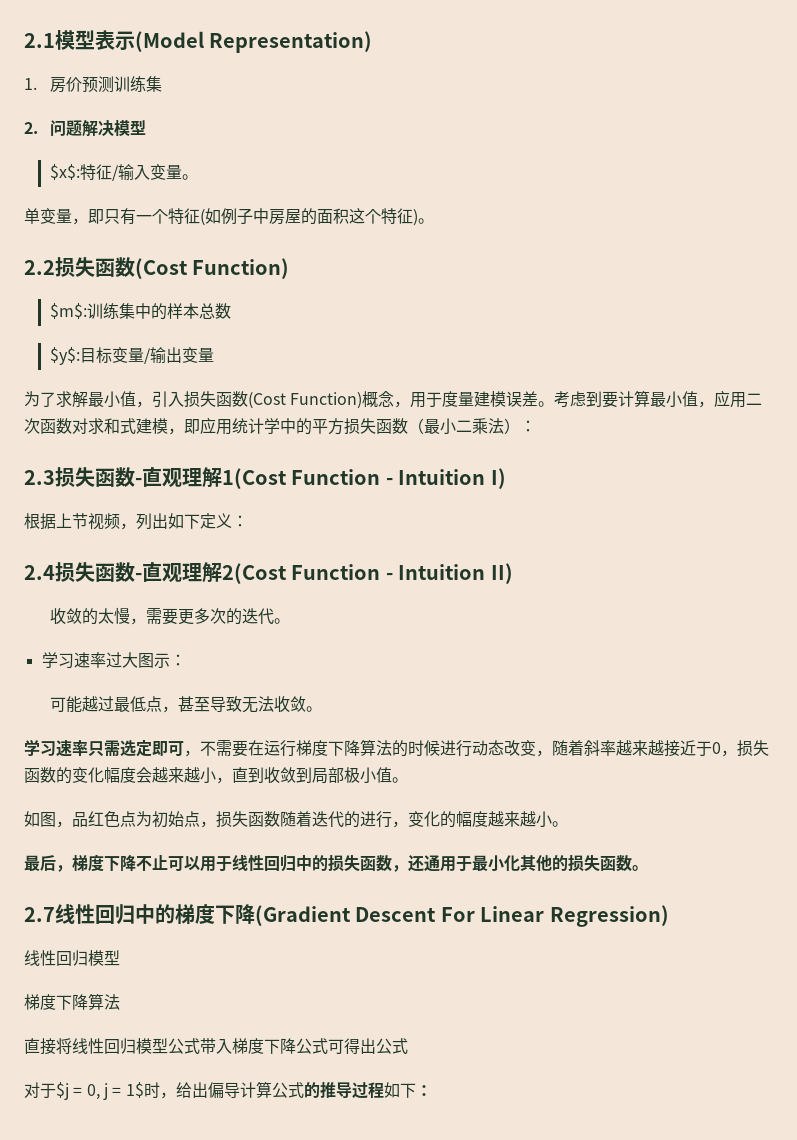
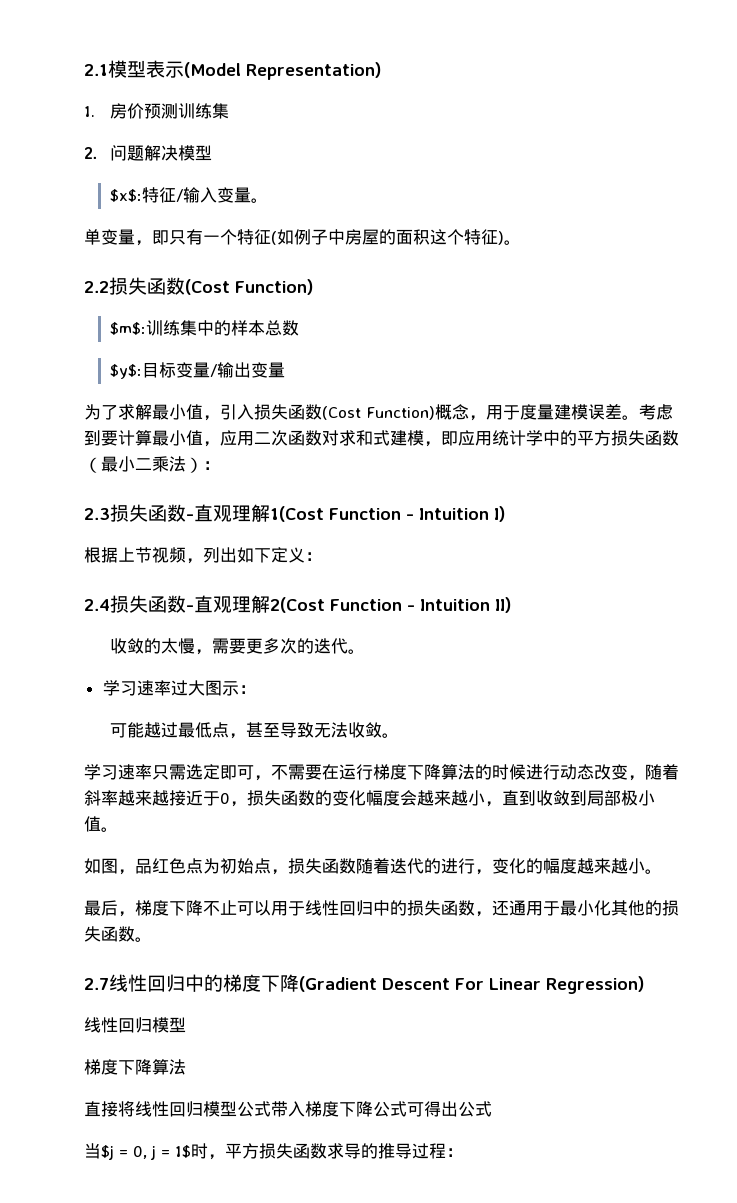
- 对于$j = 0, j = 1$时，给出偏导计算公式的推导过程如下：
+ 当$j = 0, j = 1$时，平方损失函数求导的推导过程：

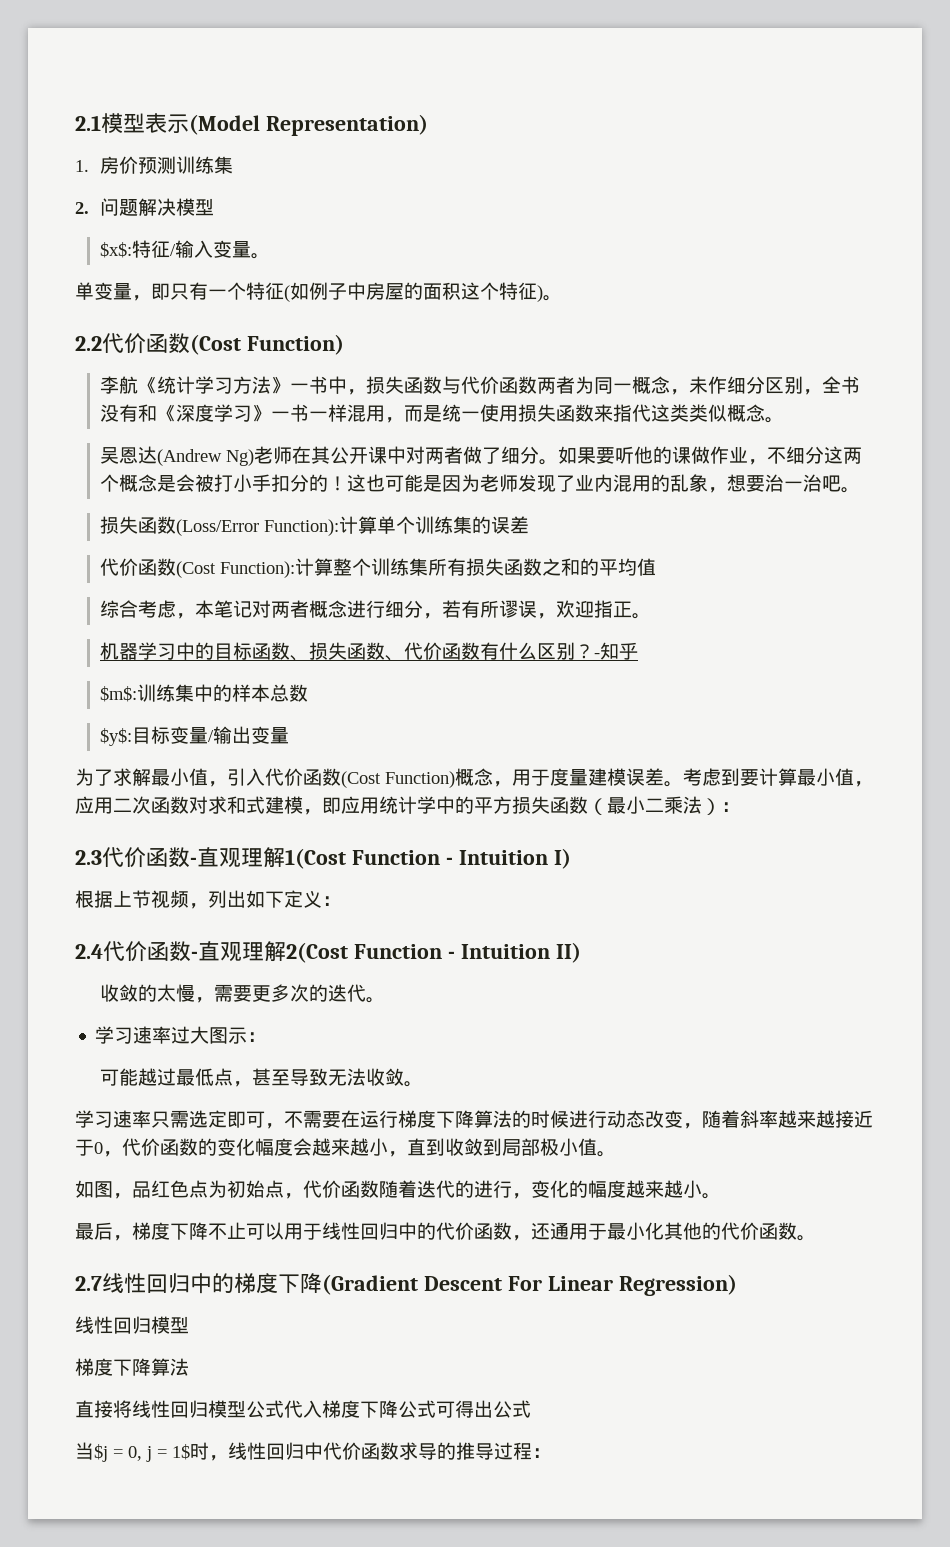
- 2.2损失函数(Cost Function)
+ 2.2代价函数(Cost Function)
+ 李航《统计学习方法》一书中，损失函数与代价函数两者为同一概念，未作细分区别，全书没有和《深度学习》一书一样混用，而是统一使用损失函数来指代这类类似概念。
+ 吴恩达(Andrew Ng)老师在其公开课中对两者做了细分。如果要听他的课做作业，不细分这两个概念是会被打小手扣分的！这也可能是因为老师发现了业内混用的乱象，想要治一治吧。
+ 损失函数(Loss/Error Function):计算单个训练集的误差
+ 代价函数(Cost Function):计算整个训练集所有损失函数之和的平均值
+ 综合考虑，本笔记对两者概念进行细分，若有所谬误，欢迎指正。
+ 机器学习中的目标函数、损失函数、代价函数有什么区别？-知乎
- 为了求解最小值，引入损失函数(Cost Function)概念，用于度量建模误差。
+ 为了求解最小值，引入代价函数(Cost Function)概念，用于度量建模误差。
- 2.3损失函数-直观理解1(Cost Function - Intuition I)
+ 2.3代价函数-直观理解1(Cost Function - Intuition I)
- 2.4损失函数-直观理解2(Cost Function - Intuition II)
+ 2.4代价函数-直观理解2(Cost Function - Intuition II)
- 学习速率只需选定即可，不需要在运行梯度下降算法的时候进行动态改变，随着斜率越来越接近于0，损失函数的变化幅度会越来越小，直到收敛到局部极小值。
+ 学习速率只需选定即可，不需要在运行梯度下降算法的时候进行动态改变，随着斜率越来越接近于0，代价函数的变化幅度会越来越小，直到收敛到局部极小值。
- 如图，品红色点为初始点，损失函数随着迭代的进行，变化的幅度越来越小。
+ 如图，品红色点为初始点，代价函数随着迭代的进行，变化的幅度越来越小。
- 最后，梯度下降不止可以用于线性回归中的损失函数，还通用于最小化其他的损失函数。
+ 最后，梯度下降不止可以用于线性回归中的代价函数，还通用于最小化其他的代价函数。
- 直接将线性回归模型公式带入梯度下降公式可得出公式
+ 直接将线性回归模型公式代入梯度下降公式可得出公式
- 当$j = 0, j = 1$时，平方损失函数求导的推导过程：
+ 当$j = 0, j = 1$时，线性回归中代价函数求导的推导过程：

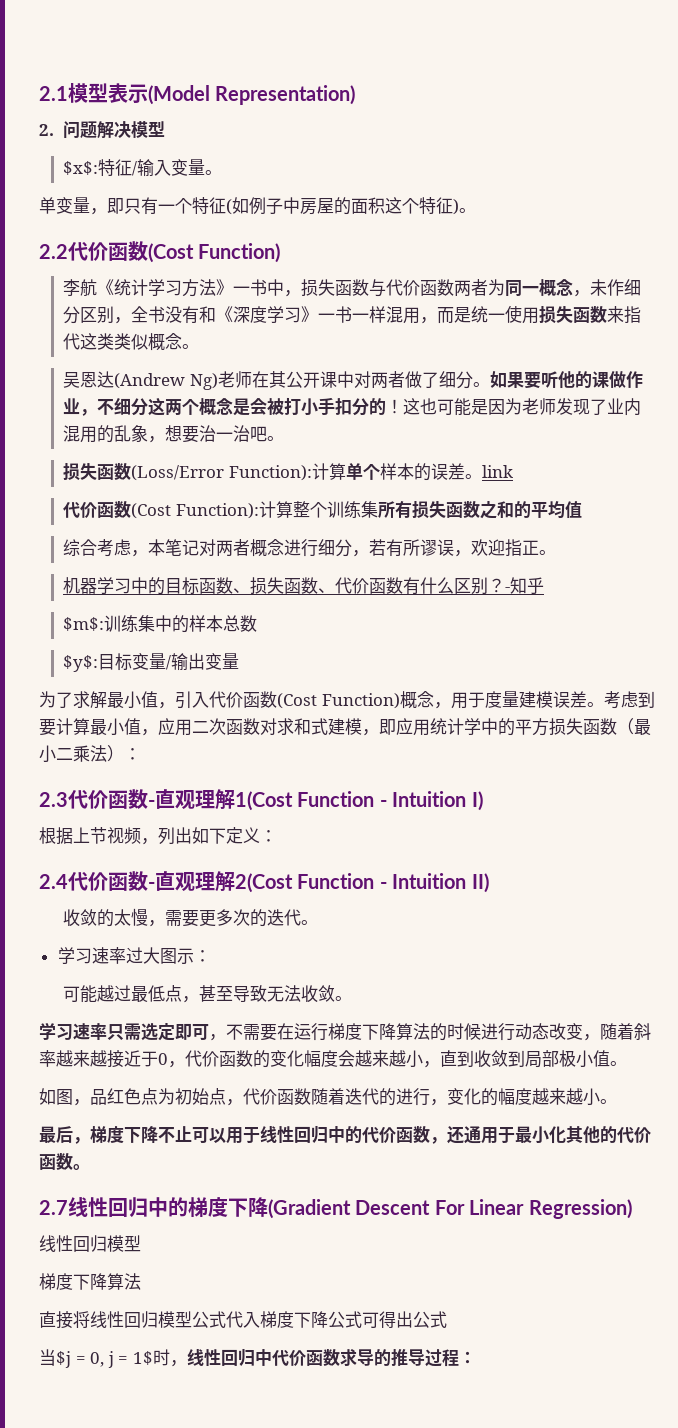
- 1.房价预测训练集
- 损失函数(Loss/Error Function):计算单个训练集的误差
+ 损失函数(Loss/Error Function):计算单个样本的误差。link

